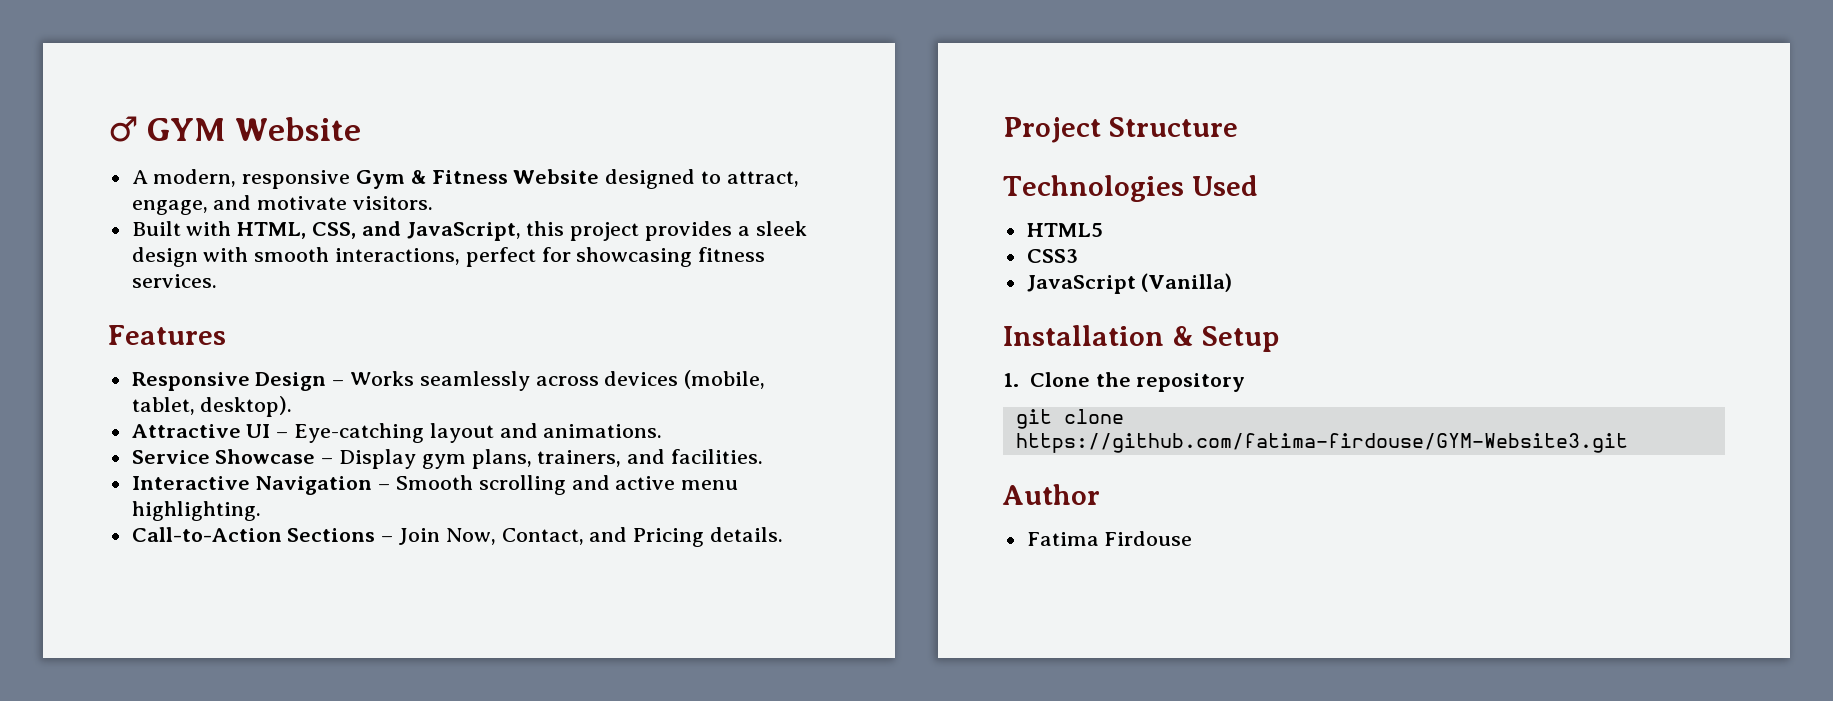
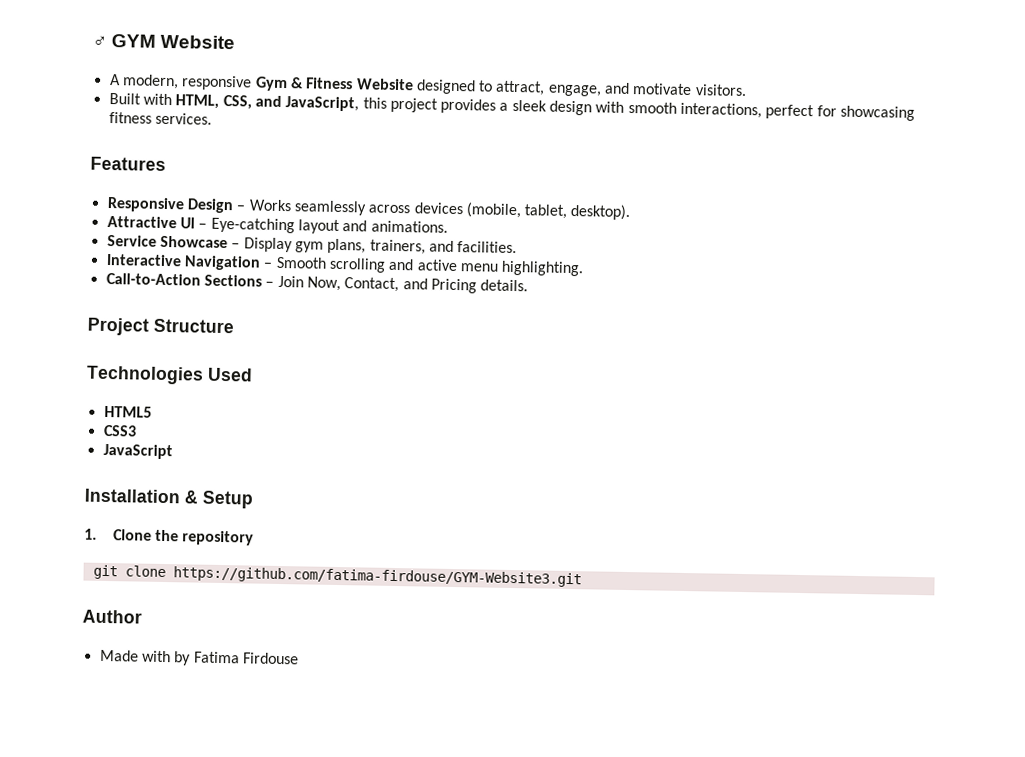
- JavaScript (Vanilla)
+ JavaScript
- Fatima Firdouse
+ Made with by Fatima Firdouse

